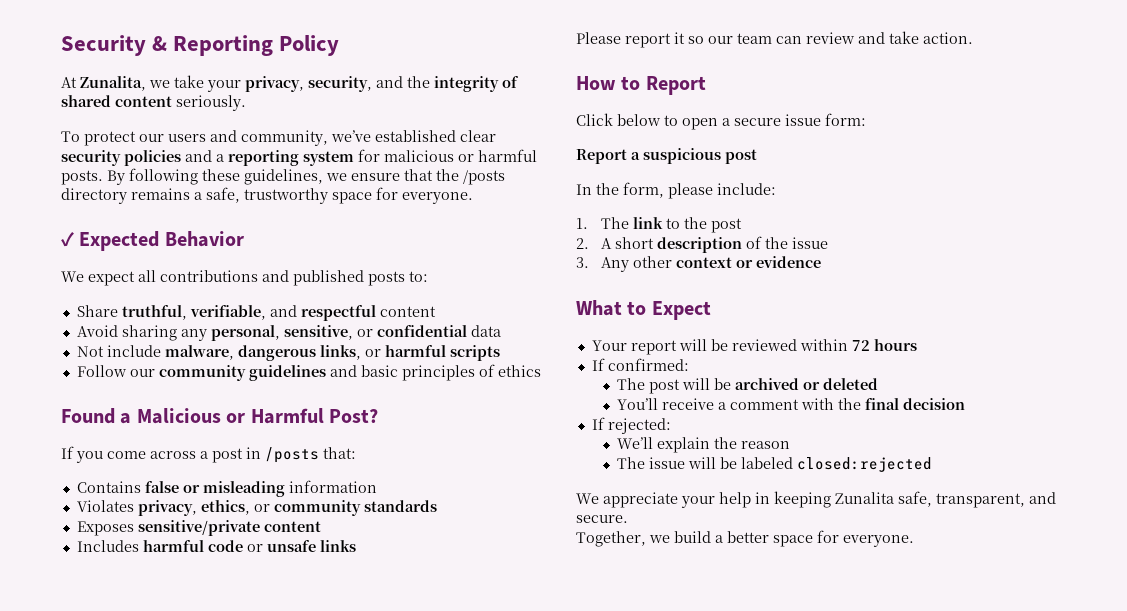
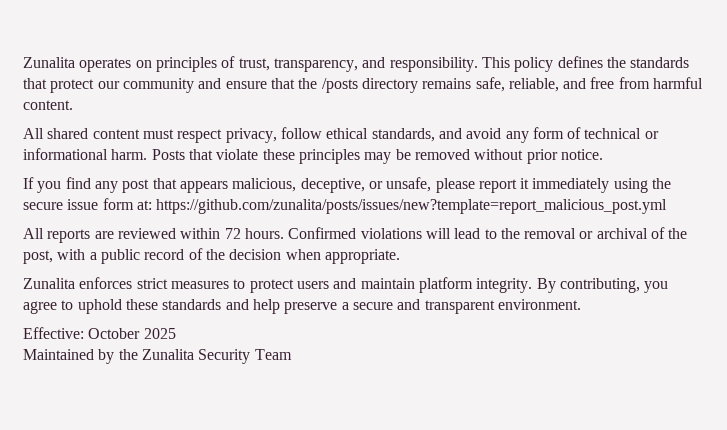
- Security & Reporting Policy
- At Zunalita, we take your privacy, security, and the integrity of shared content seriously.
- To protect our users and community, we’ve established clear security policies and a reporting system for malicious or harmful posts. By following these guidelines, we ensure that the /posts directory remains a safe, trustworthy space for everyone.
- ✓ Expected Behavior
- We expect all contributions and published posts to:
- Share truthful, verifiable, and respectful content
- Avoid sharing any personal, sensitive, or confidential data
- Not include malware, dangerous links, or harmful scripts
- Follow our community guidelines and basic principles of ethics
- Found a Malicious or Harmful Post?
- If you come across a post in /posts that:
- Contains false or misleading information
- Violates privacy, ethics, or community standards
- Exposes sensitive/private content
- Includes harmful code or unsafe links
- Please report it so our team can review and take action.
- How to Report
- Click below to open a secure issue form:
- Report a suspicious post
- In the form, please include:
- 1. The link to the post
- 2. A short description of the issue
- 3. Any other context or evidence
- What to Expect
- Your report will be reviewed within 72 hours
- If confirmed:
- The post will be archived or deleted
- You’ll receive a comment with the final decision
- If rejected:
- We’ll explain the reason
- The issue will be labeled closed:rejected
- We appreciate your help in keeping Zunalita safe, transparent, and secure.
- Together, we build a better space for everyone.
+ Zunalita operates on principles of trust, transparency, and responsibility. This policy defines the standards that protect our community and ensure that the /posts directory remains safe, reliable, and free from harmful content.
+ All shared content must respect privacy, follow ethical standards, and avoid any form of technical or informational harm. Posts that violate these principles may be removed without prior notice.
+ If you find any post that appears malicious, deceptive, or unsafe, please report it immediately using the secure issue form at: https://github.com/zunalita/posts/issues/new?template=report_malicious_post.yml
+ All reports are reviewed within 72 hours. Confirmed violations will lead to the removal or archival of the post, with a public record of the decision when appropriate.
+ Zunalita enforces strict measures to protect users and maintain platform integrity. By contributing, you agree to uphold these standards and help preserve a secure and transparent environment.
+ Effective: October 2025
+ Maintained by the Zunalita Security Team

